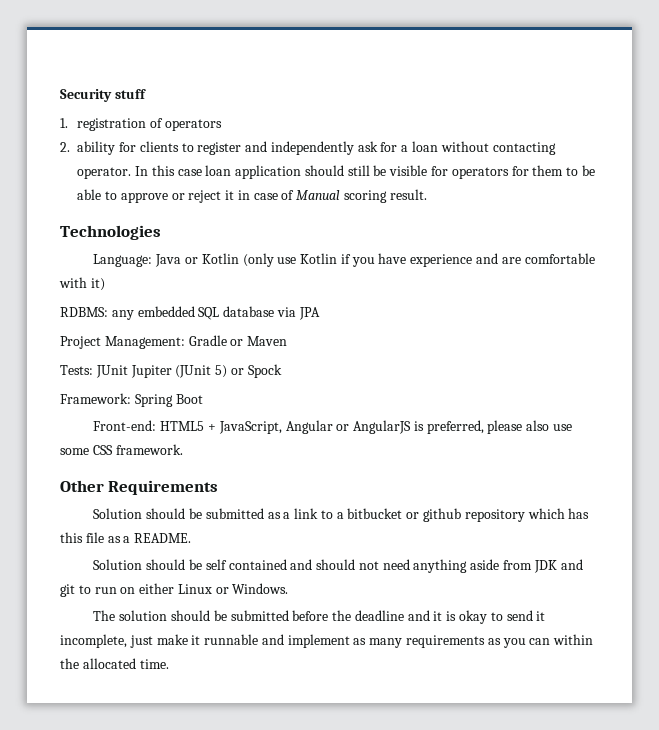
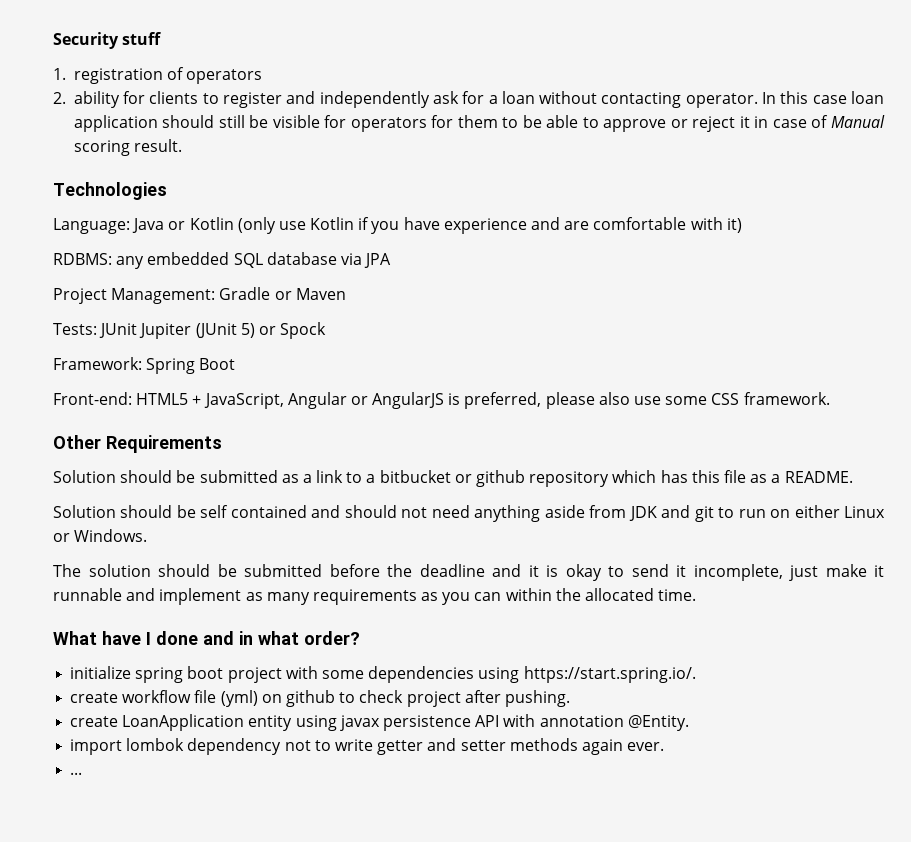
+ What have I done and in what order?
+ initialize spring boot project with some dependencies using https://start.spring.io/.
+ create workflow file (yml) on github to check project after pushing.
+ create LoanApplication entity using javax persistence API with annotation @Entity.
+ import lombok dependency not to write getter and setter methods again ever.
+ ...

